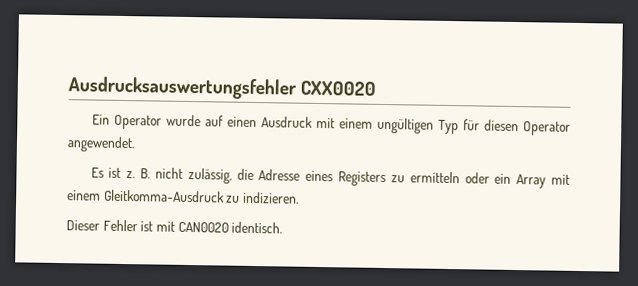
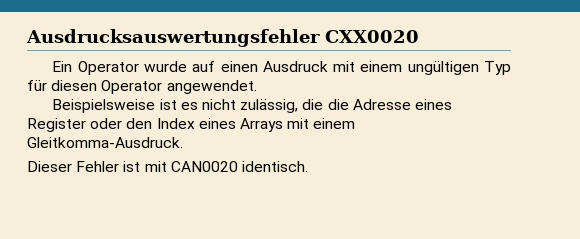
- Es ist z. B. nicht zulässig, die Adresse eines Registers zu ermitteln oder ein Array mit einem Gleitkomma-Ausdruck zu indizieren.
+ Beispielsweise ist es nicht zulässig, die die Adresse eines Register oder den Index eines Arrays mit einem Gleitkomma-Ausdruck.

